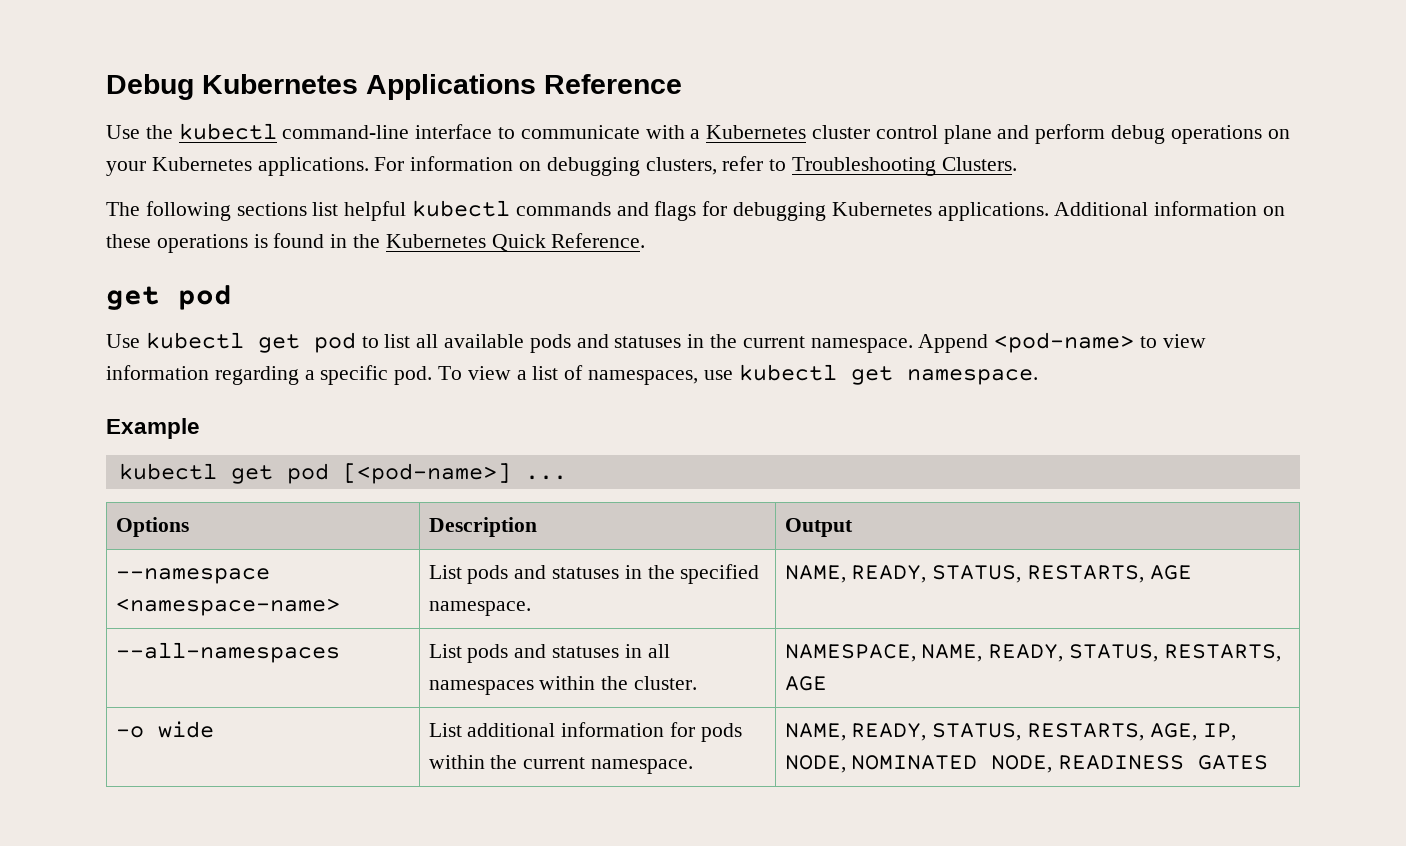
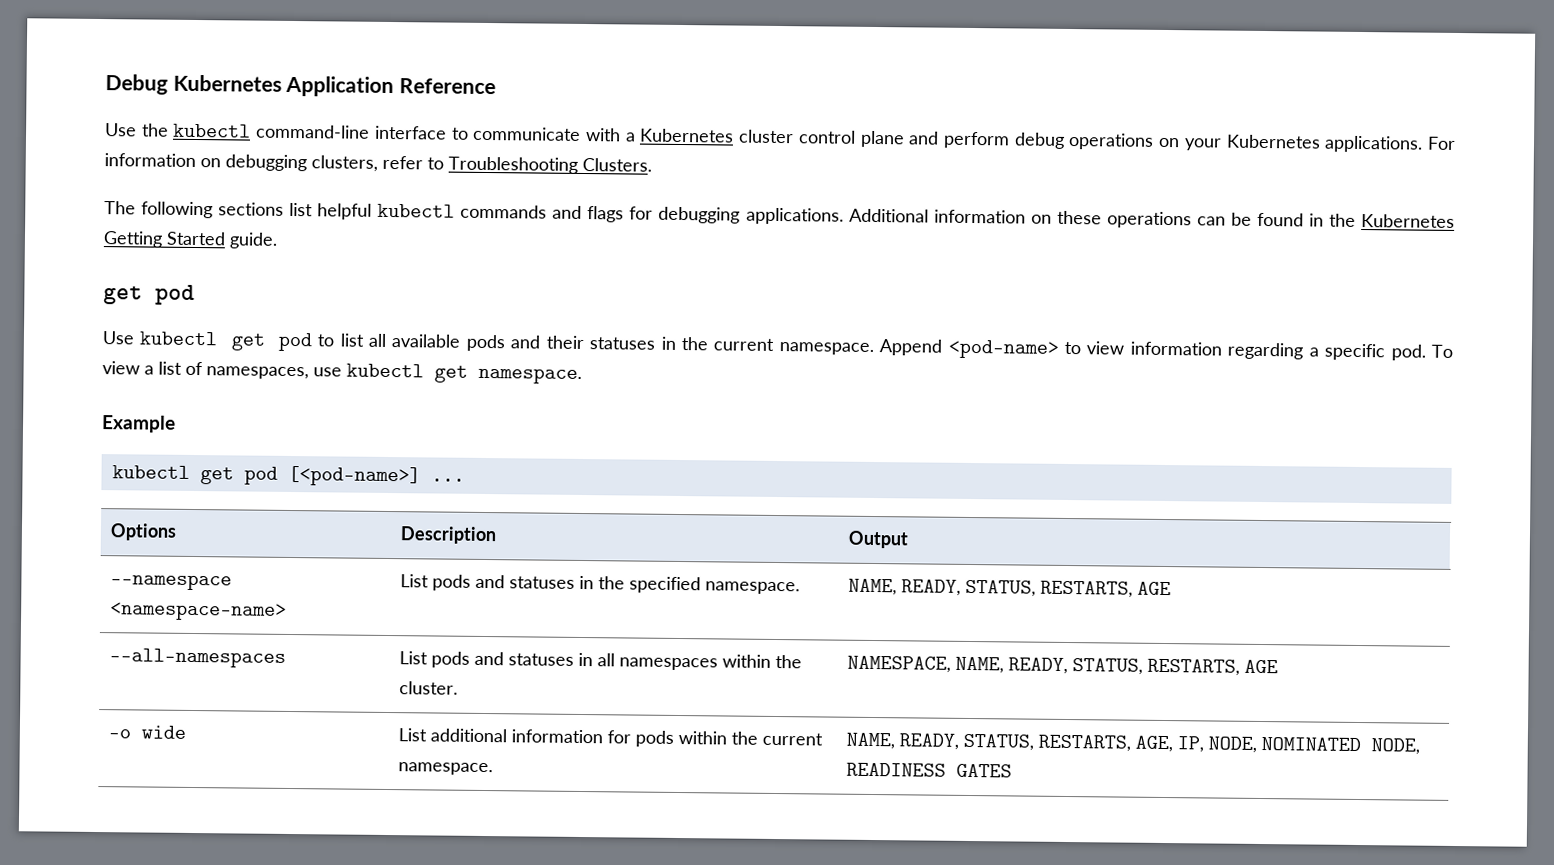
- Debug Kubernetes Applications Reference
+ Debug Kubernetes Application Reference
- The following sections list helpful kubectl commands and flags for debugging Kubernetes applications.
+ The following sections list helpful kubectl commands and flags for debugging applications.
- Additional information on these operations is found in the Kubernetes Quick Reference.
+ Additional information on these operations can be found in the Kubernetes Getting Started guide.
- Use kubectl get pod to list all available pods and statuses in the current namespace.
+ Use kubectl get pod to list all available pods and their statuses in the current namespace.

